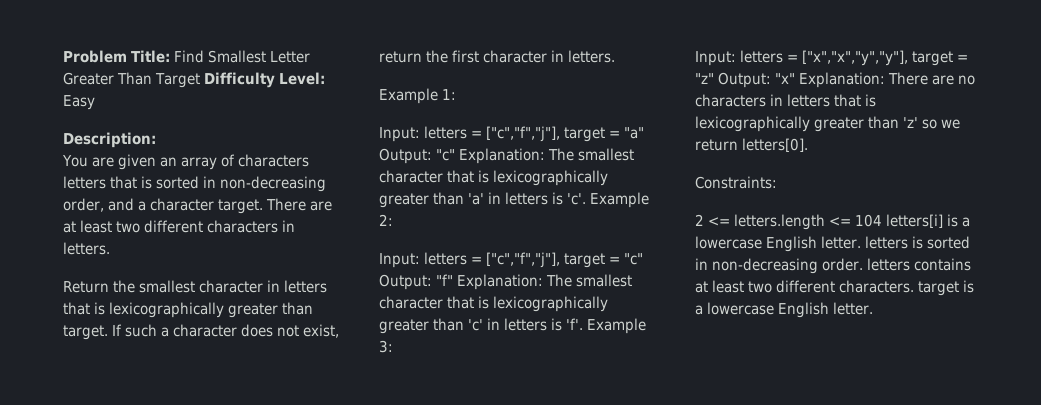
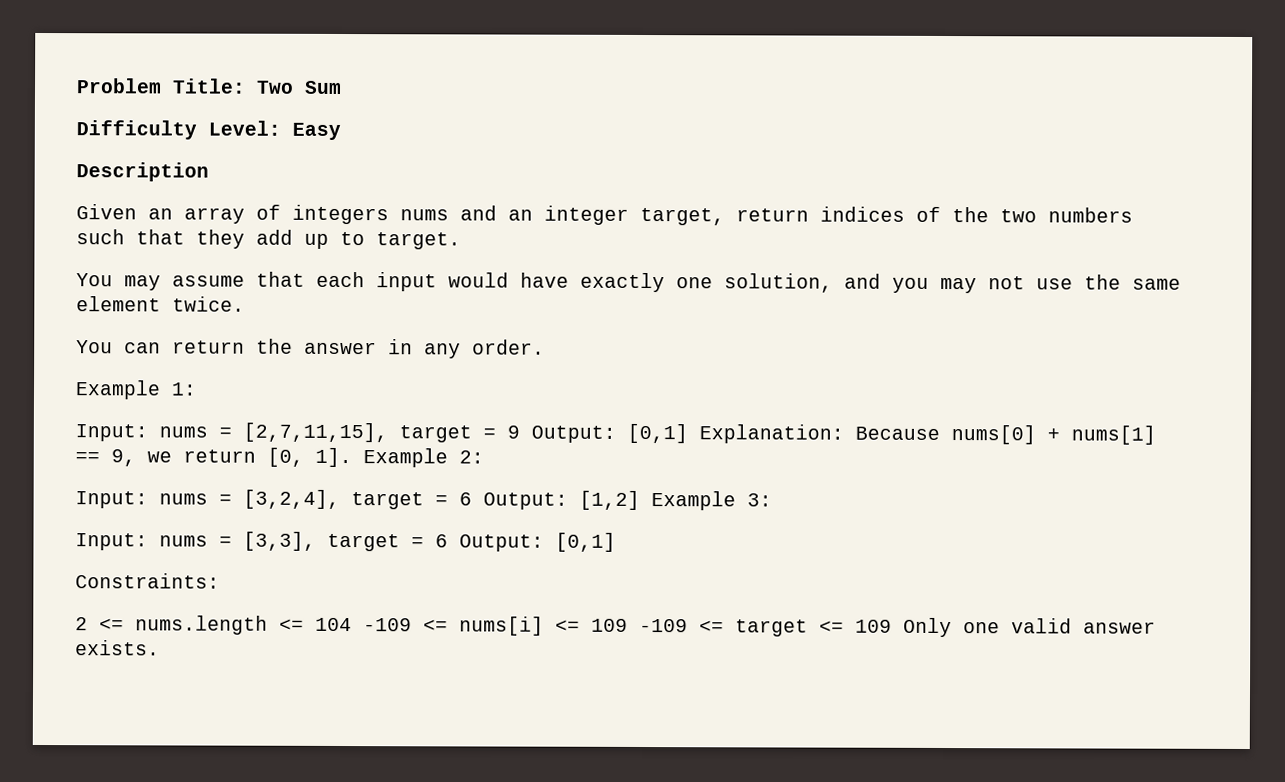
- Problem Title: Find Smallest Letter Greater Than Target Difficulty Level: Easy
- Description:
- You are given an array of characters letters that is sorted in non-decreasing order, and a character target. There are at least two different characters in letters.
- Return the smallest character in letters that is lexicographically greater than target. If such a character does not exist, return the first character in letters.
+ Problem Title: Two Sum
+ Difficulty Level: Easy
+ Description
+ Given an array of integers nums and an integer target, return indices of the two numbers such that they add up to target.
+ You may assume that each input would have exactly one solution, and you may not use the same element twice.
+ You can return the answer in any order.
  Example 1:
- Input: letters = ["c","f","j"], target = "a" Output: "c" Explanation: The smallest character that is lexicographically greater than 'a' in letters is 'c'. Example 2:
- Input: letters = ["c","f","j"], target = "c" Output: "f" Explanation: The smallest character that is lexicographically greater than 'c' in letters is 'f'. Example 3:
- Input: letters = ["x","x","y","y"], target = "z" Output: "x" Explanation: There are no characters in letters that is lexicographically greater than 'z' so we return letters[0].
+ Input: nums = [2,7,11,15], target = 9 Output: [0,1] Explanation: Because nums[0] + nums[1] == 9, we return [0, 1]. Example 2:
+ Input: nums = [3,2,4], target = 6 Output: [1,2] Example 3:
+ Input: nums = [3,3], target = 6 Output: [0,1]
- 2 <= letters.length <= 104 letters[i] is a lowercase English letter. letters is sorted in non-decreasing order. letters contains at least two different characters. target is a lowercase English letter.
+ 2 <= nums.length <= 104 -109 <= nums[i] <= 109 -109 <= target <= 109 Only one valid answer exists.

